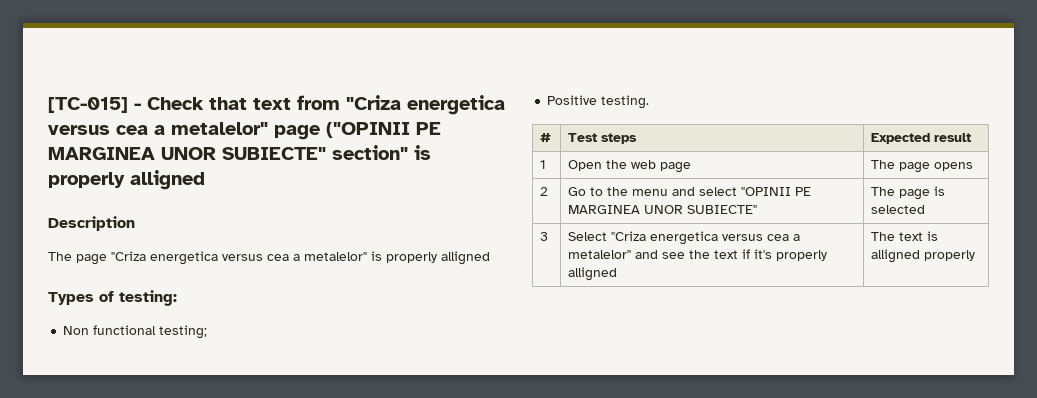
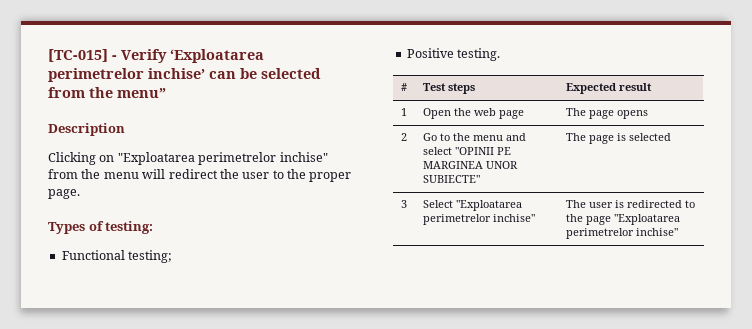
- [TC-015] - Check that text from "Criza energetica versus cea a metalelor" page ("OPINII PE MARGINEA UNOR SUBIECTE" section" is properly alligned
+ [TC-015] - Verify ‘Exploatarea perimetrelor inchise’ can be selected from the menu”
  Description
- The page "Criza energetica versus cea a metalelor" is properly alligned
+ Clicking on "Exploatarea perimetrelor inchise" from the menu will redirect the user to the proper page.
- Non functional testing;
+ Functional testing;
- 3 | Select "Criza energetica versus cea a metalelor" and see the text if it's properly alligned | The text is alligned properly
+ 3 | Select "Exploatarea perimetrelor inchise" | The user is redirected to the page "Exploatarea perimetrelor inchise"

